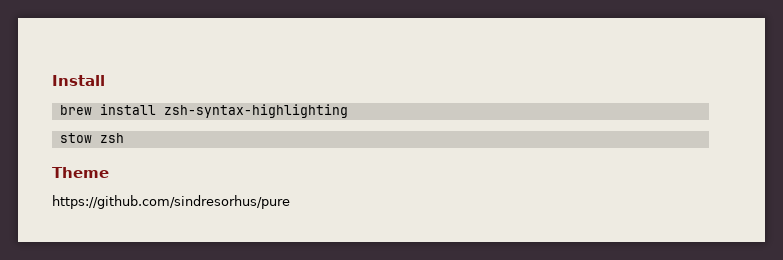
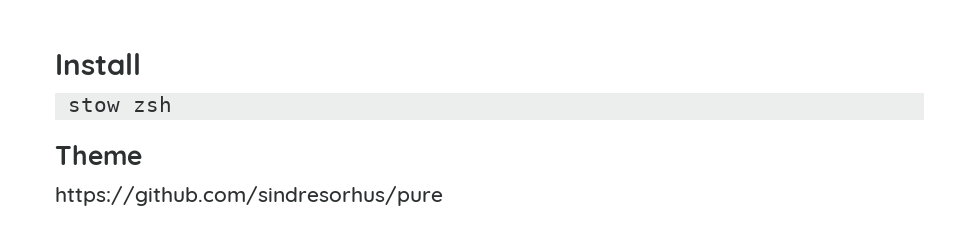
- brew install zsh-syntax-highlighting

